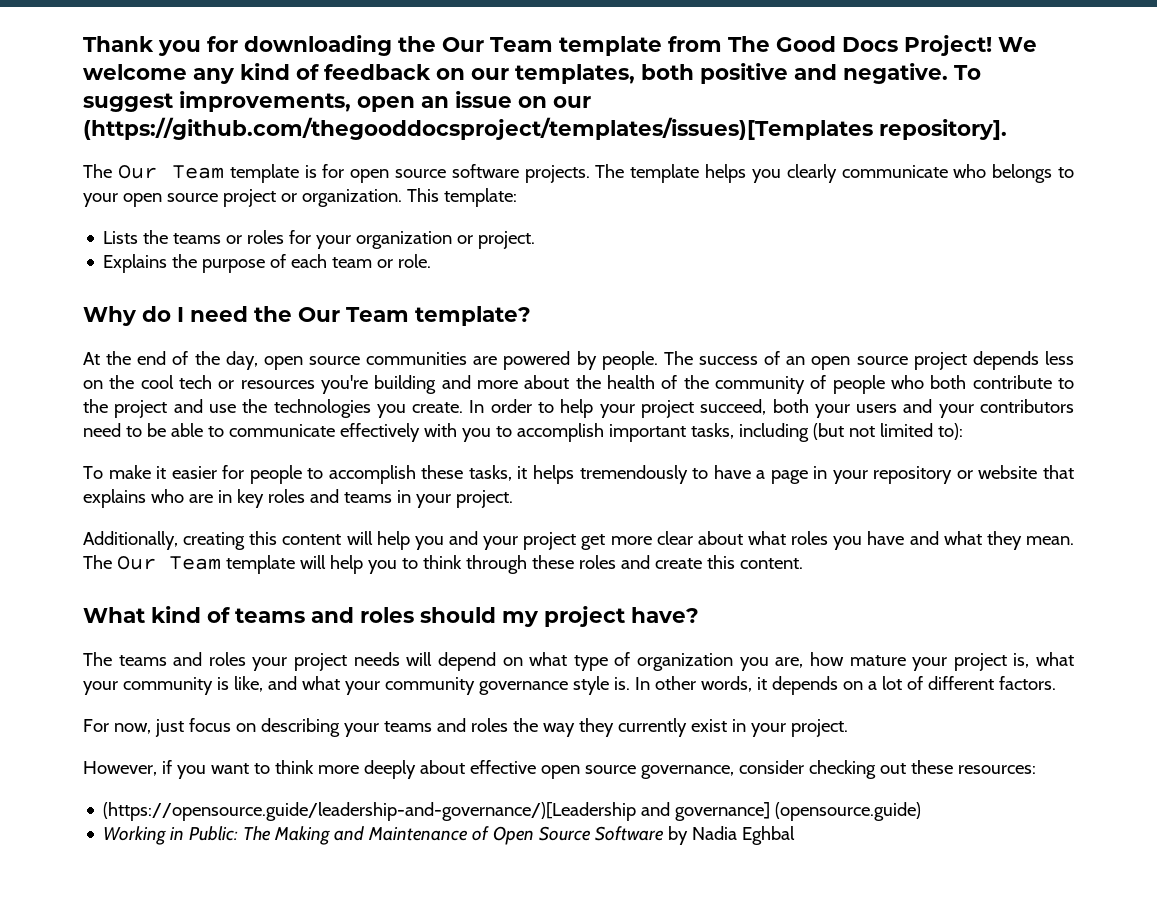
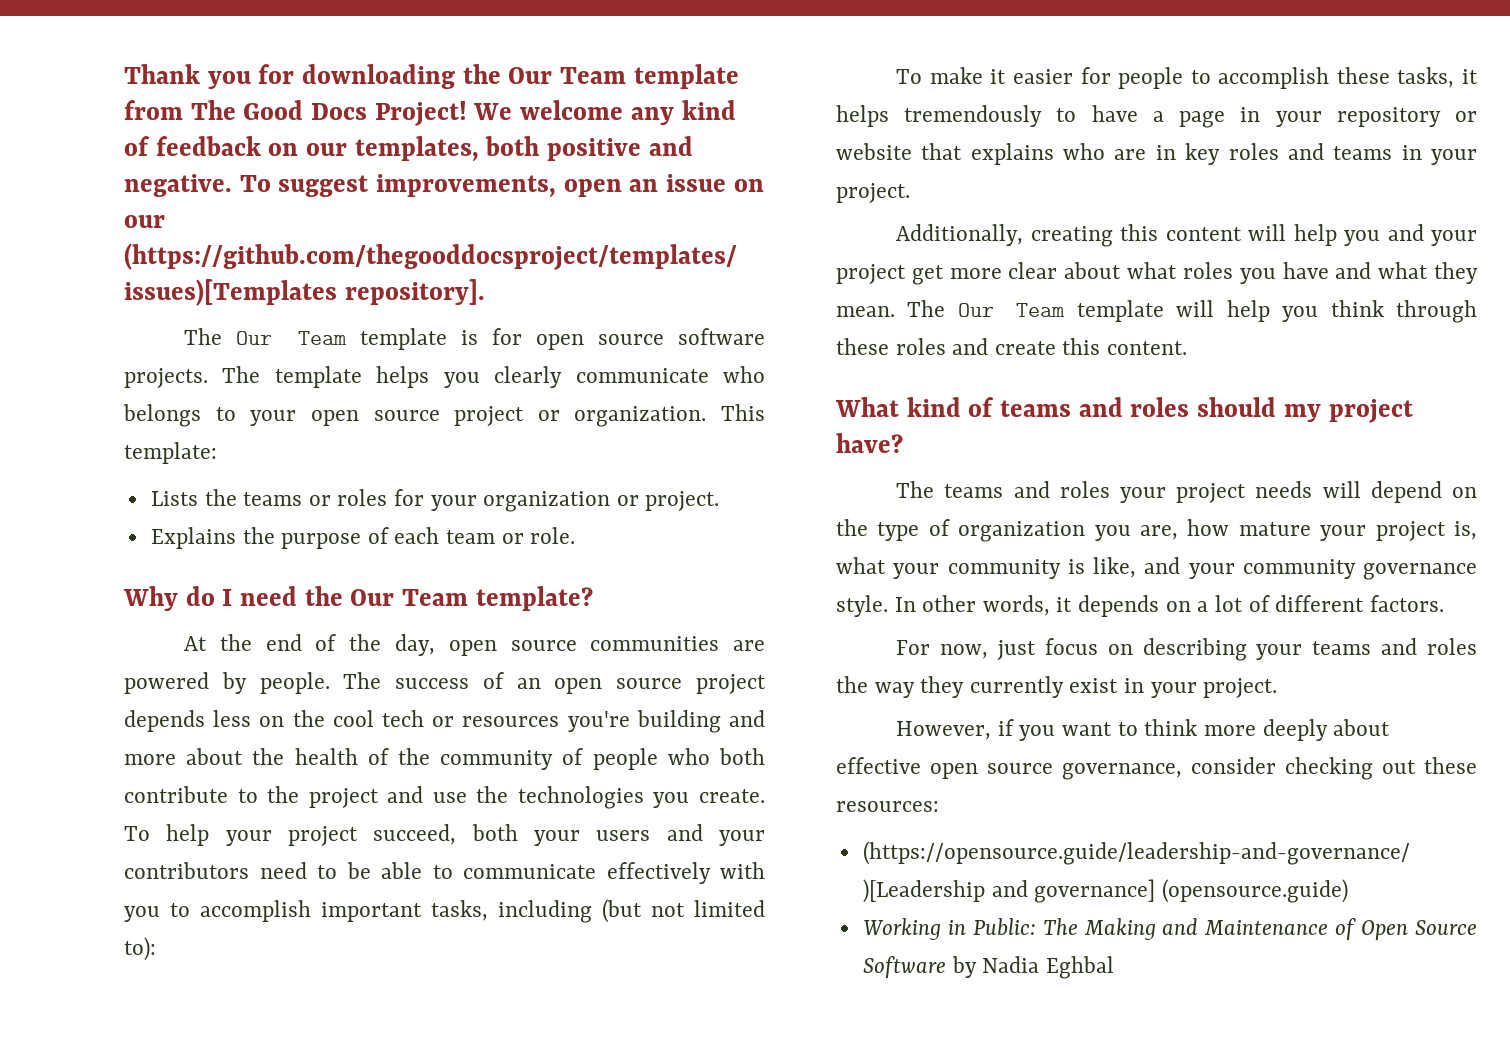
- In order to help your project succeed, both your users and your contributors need to be able to communicate effectively with you to accomplish important tasks, including (but not limited to):
+ To help your project succeed, both your users and your contributors need to be able to communicate effectively with you to accomplish important tasks, including (but not limited to):
- The Our Team template will help you to think through these roles and create this content.
+ The Our Team template will help you think through these roles and create this content.
- The teams and roles your project needs will depend on what type of organization you are, how mature your project is, what your community is like, and what your community governance style is.
+ The teams and roles your project needs will depend on the type of organization you are, how mature your project is, what your community is like, and your community governance style.

